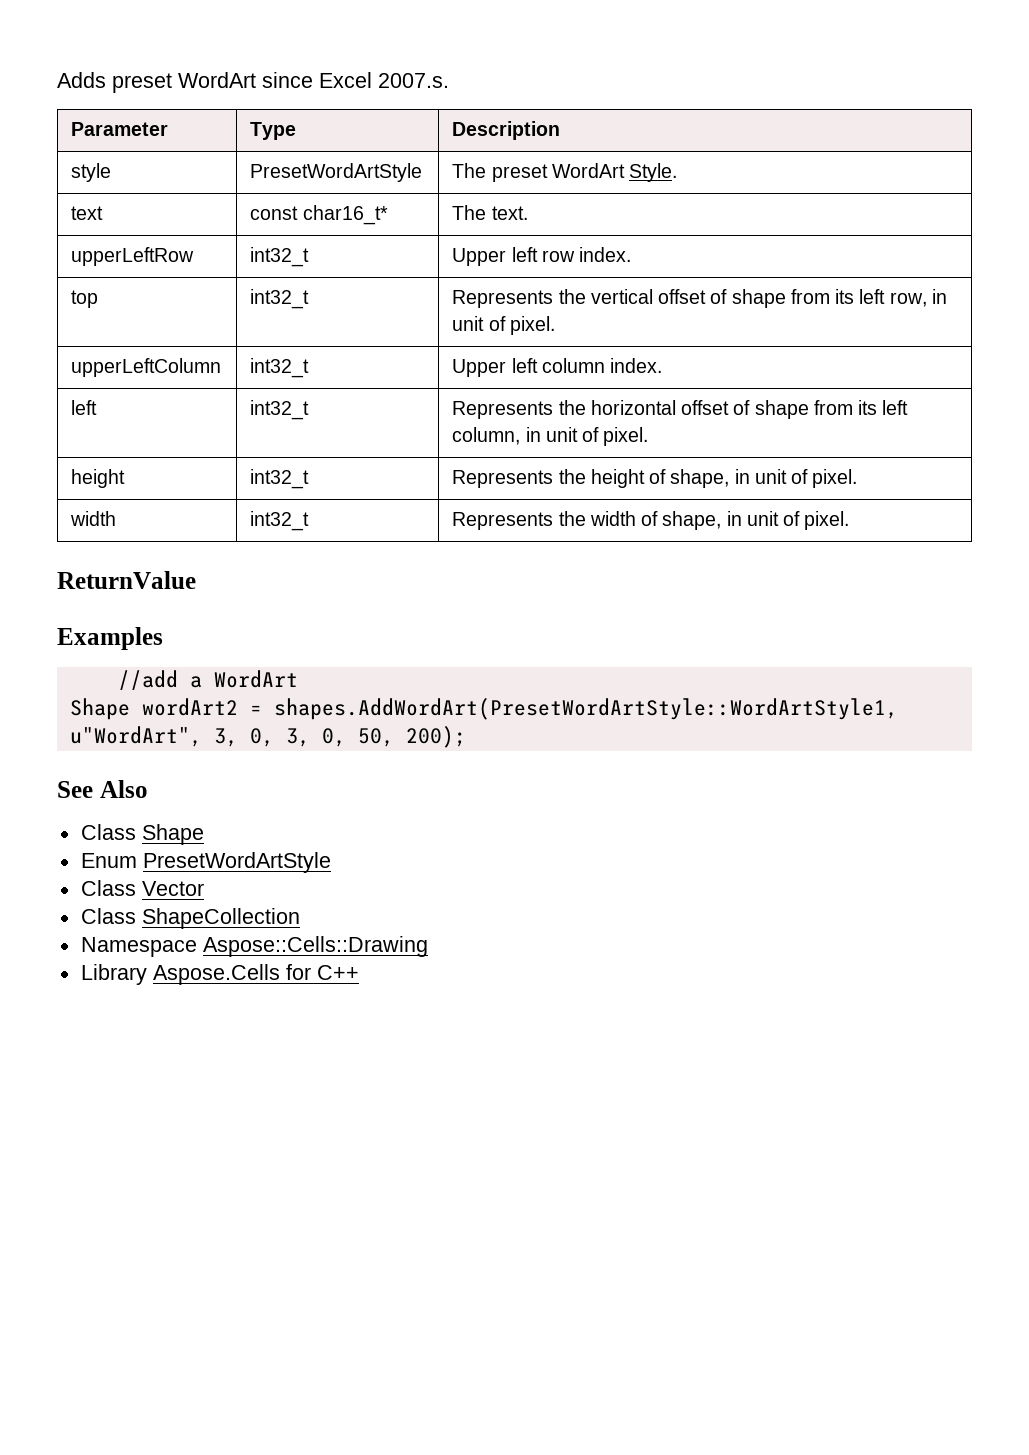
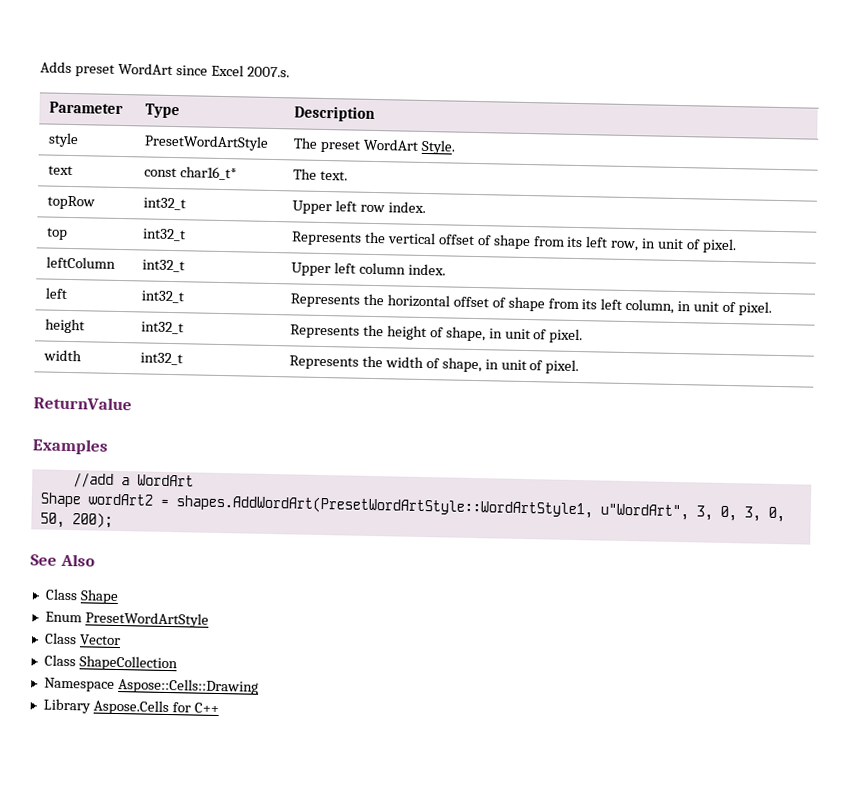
- upperLeftRow | int32_t | Upper left row index.
+ topRow | int32_t | Upper left row index.
- upperLeftColumn | int32_t | Upper left column index.
+ leftColumn | int32_t | Upper left column index.

